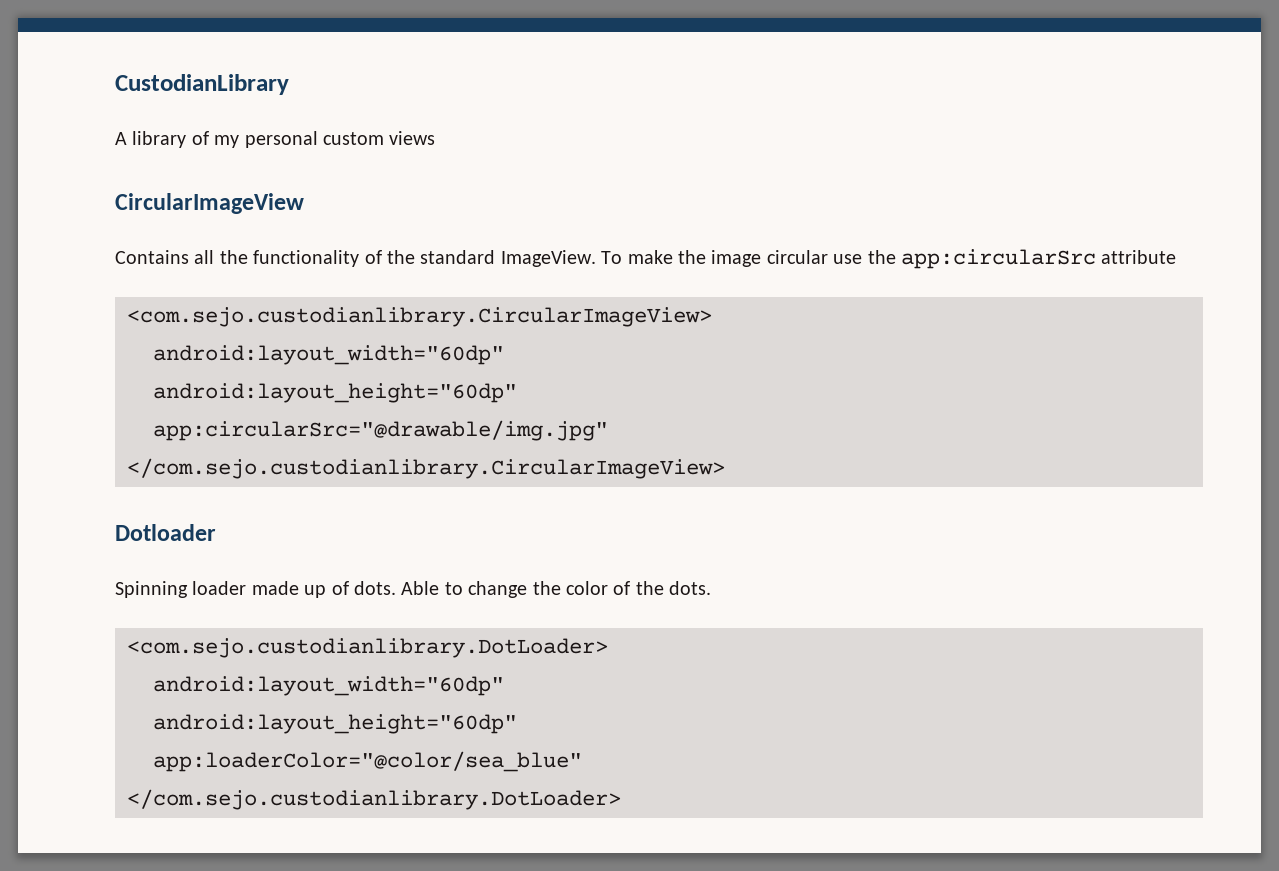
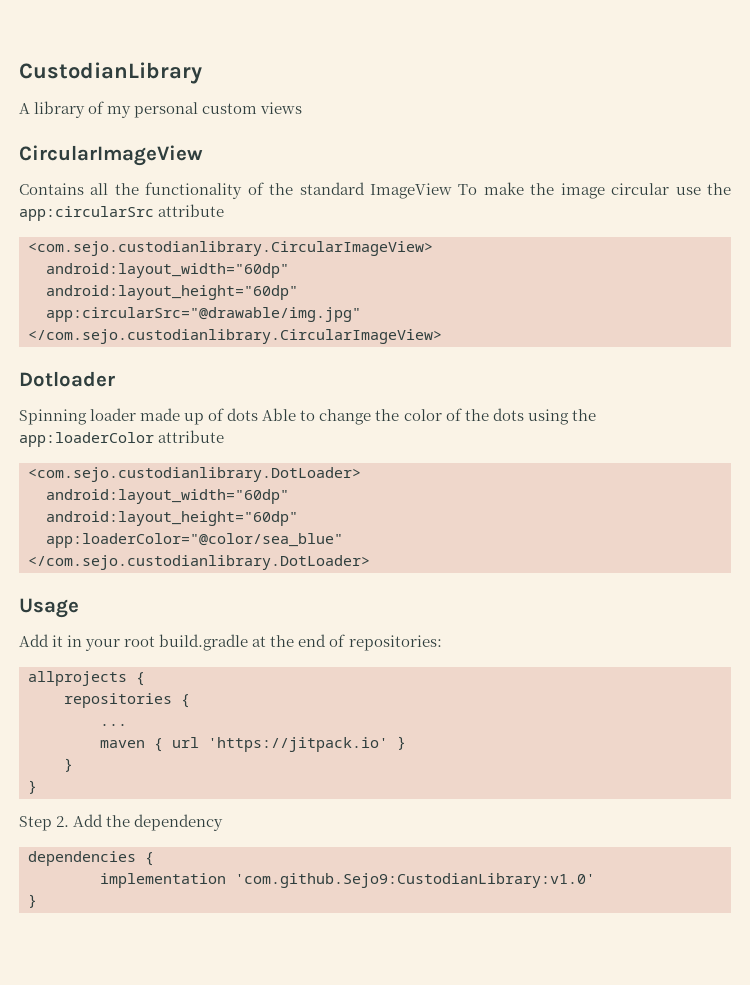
- Contains all the functionality of the standard ImageView. To make the image circular use the app:circularSrc attribute
+ Contains all the functionality of the standard ImageView To make the image circular use the app:circularSrc attribute
- Spinning loader made up of dots. Able to change the color of the dots.
+ Spinning loader made up of dots Able to change the color of the dots using the app:loaderColor attribute
+ Usage
+ Add it in your root build.gradle at the end of repositories:
+ allprojects {
+ repositories {
+ ...
+ maven { url 'https://jitpack.io' }
+ }
+ }
+ Step 2. Add the dependency
+ dependencies {
+ implementation 'com.github.Sejo9:CustodianLibrary:v1.0'
+ }

